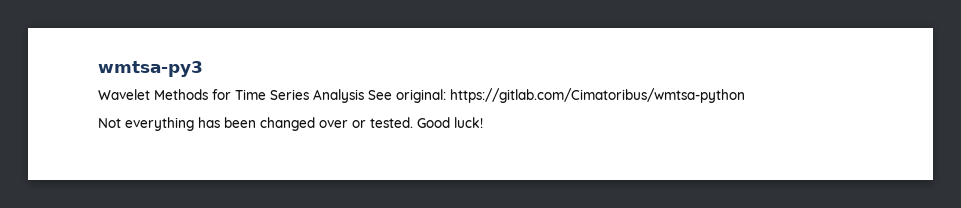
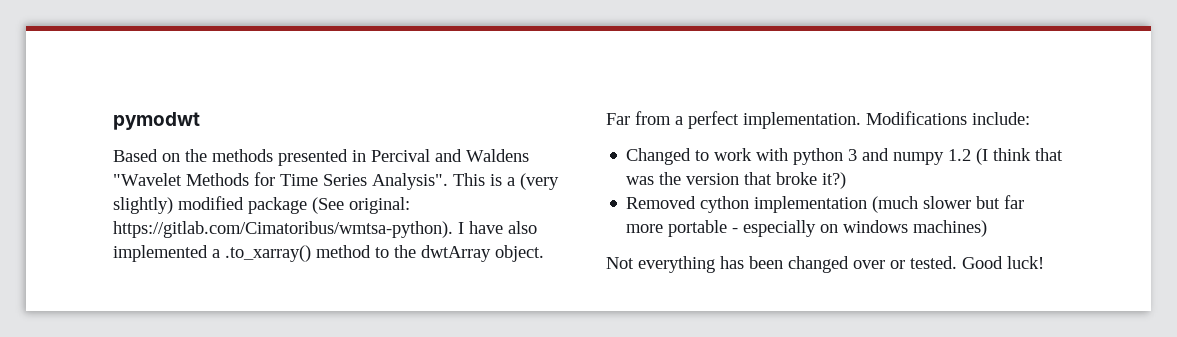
- wmtsa-py3
- Wavelet Methods for Time Series Analysis See original: https://gitlab.com/Cimatoribus/wmtsa-python
+ pymodwt
+ Based on the methods presented in Percival and Waldens "Wavelet Methods for Time Series Analysis". This is a (very slightly) modified package (See original: https://gitlab.com/Cimatoribus/wmtsa-python). I have also implemented a .to_xarray() method to the dwtArray object. Far from a perfect implementation. Modifications include:
+ Changed to work with python 3 and numpy 1.2 (I think that was the version that broke it?)
+ Removed cython implementation (much slower but far more portable - especially on windows machines)

